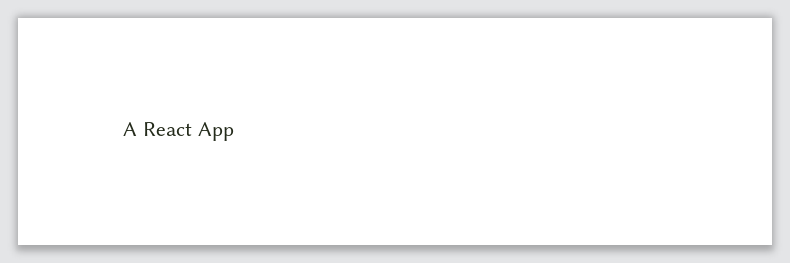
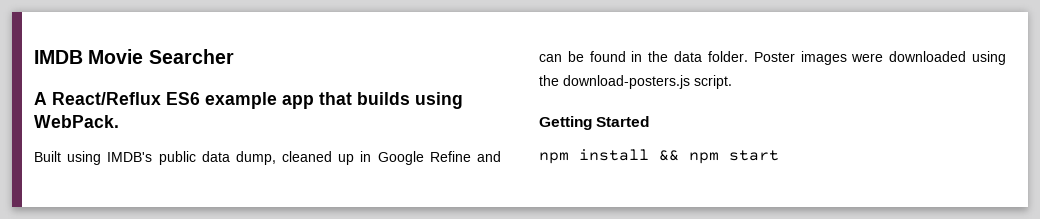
- A React App
+ IMDB Movie Searcher
+ A React/Reflux ES6 example app that builds using WebPack.
+ Built using IMDB's public data dump, cleaned up in Google Refine and can be found in the data folder. Poster images were downloaded using the download-posters.js script.
+ Getting Started
+ npm install && npm start

